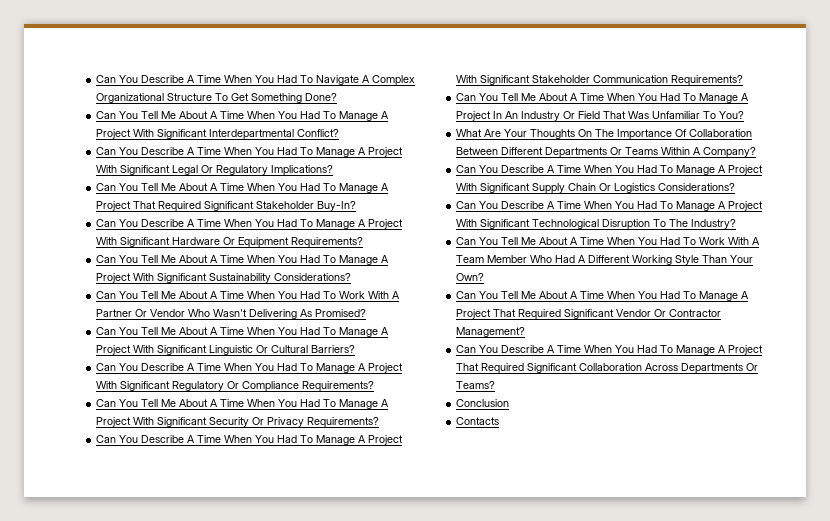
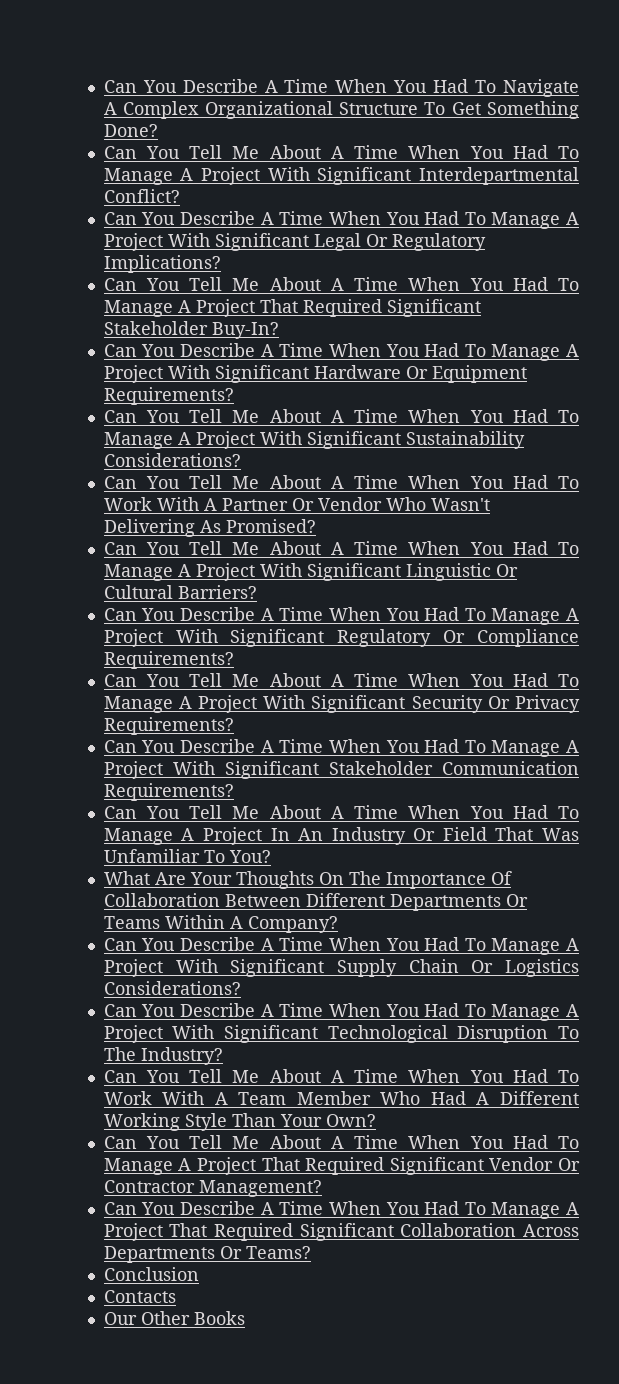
+ Our Other Books

